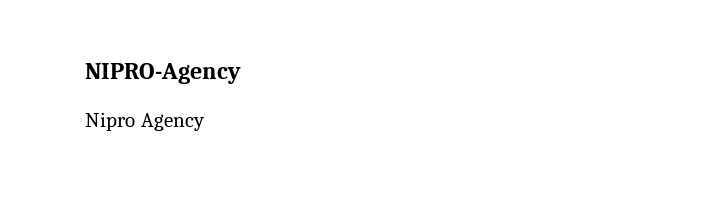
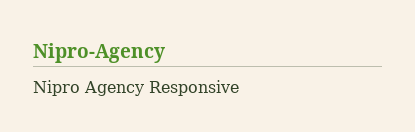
- NIPRO-Agency
+ Nipro-Agency
- Nipro Agency
+ Nipro Agency Responsive

